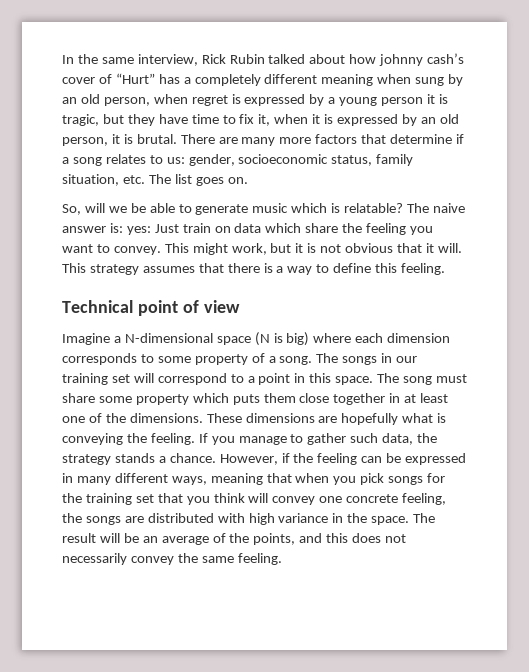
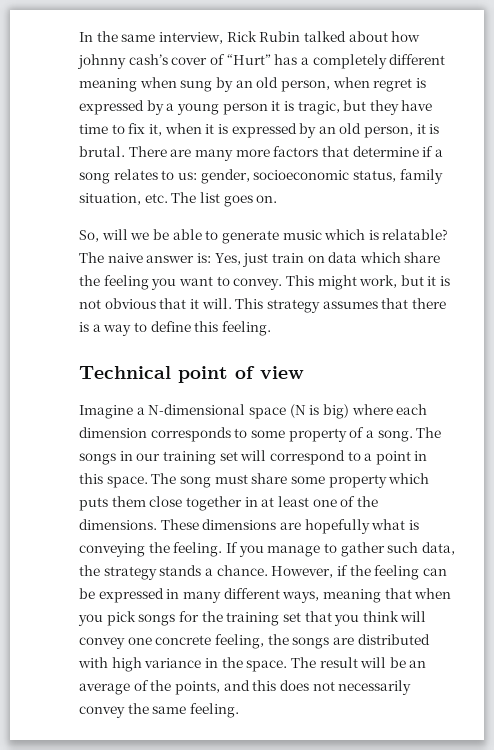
- The naive answer is: yes: Just train on data which share the feeling you want to convey.
+ The naive answer is: Yes, just train on data which share the feeling you want to convey.

